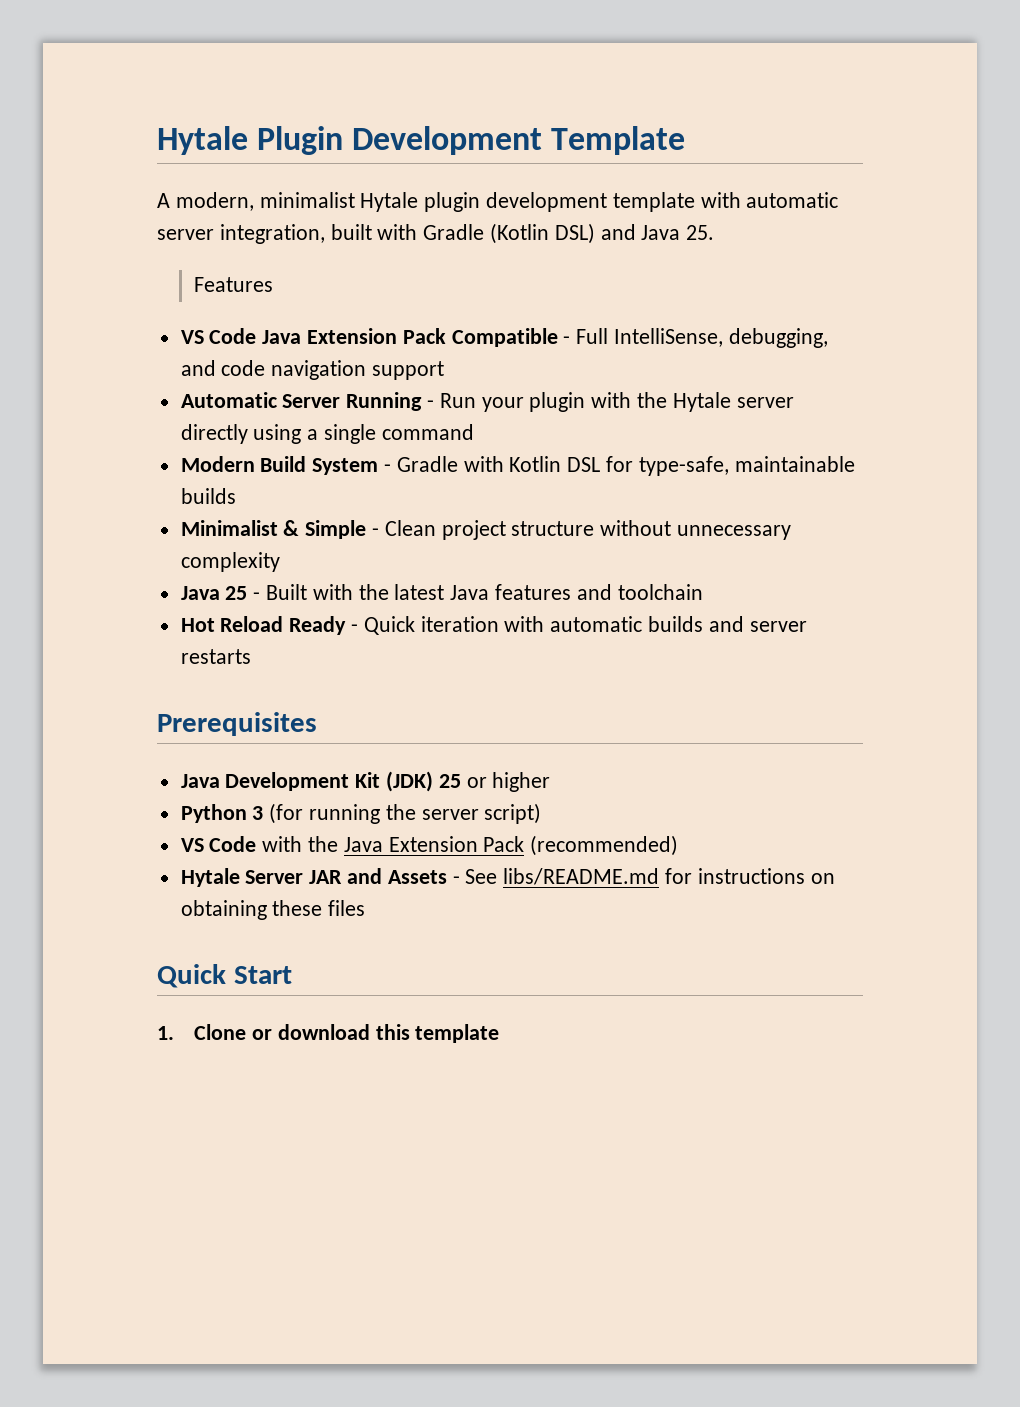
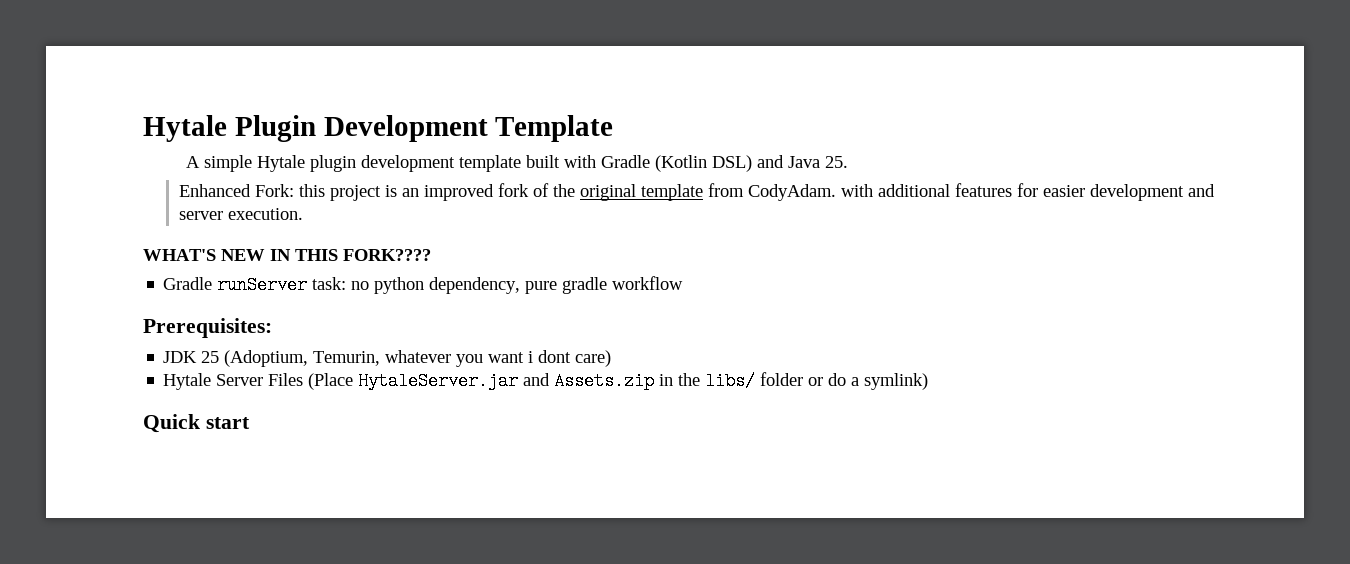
- A modern, minimalist Hytale plugin development template with automatic server integration, built with Gradle (Kotlin DSL) and Java 25.
+ A simple Hytale plugin development template built with Gradle (Kotlin DSL) and Java 25.
- Features
- VS Code Java Extension Pack Compatible - Full IntelliSense, debugging, and code navigation support
- Automatic Server Running - Run your plugin with the Hytale server directly using a single command
- Modern Build System - Gradle with Kotlin DSL for type-safe, maintainable builds
- Minimalist & Simple - Clean project structure without unnecessary complexity
- Java 25 - Built with the latest Java features and toolchain
- Hot Reload Ready - Quick iteration with automatic builds and server restarts
- Prerequisites
- Java Development Kit (JDK) 25 or higher
- Python 3 (for running the server script)
- VS Code with the Java Extension Pack (recommended)
- Hytale Server JAR and Assets - See libs/README.md for instructions on obtaining these files
- Quick Start
- 1. Clone or download this template
+ Enhanced Fork: this project is an improved fork of the original template from CodyAdam. with additional features for easier development and server execution.
+ WHAT'S NEW IN THIS FORK????
+ Gradle runServer task: no python dependency, pure gradle workflow
+ Prerequisites:
+ JDK 25 (Adoptium, Temurin, whatever you want i dont care)
+ Hytale Server Files (Place HytaleServer.jar and Assets.zip in the libs/ folder or do a symlink)
+ Quick start

